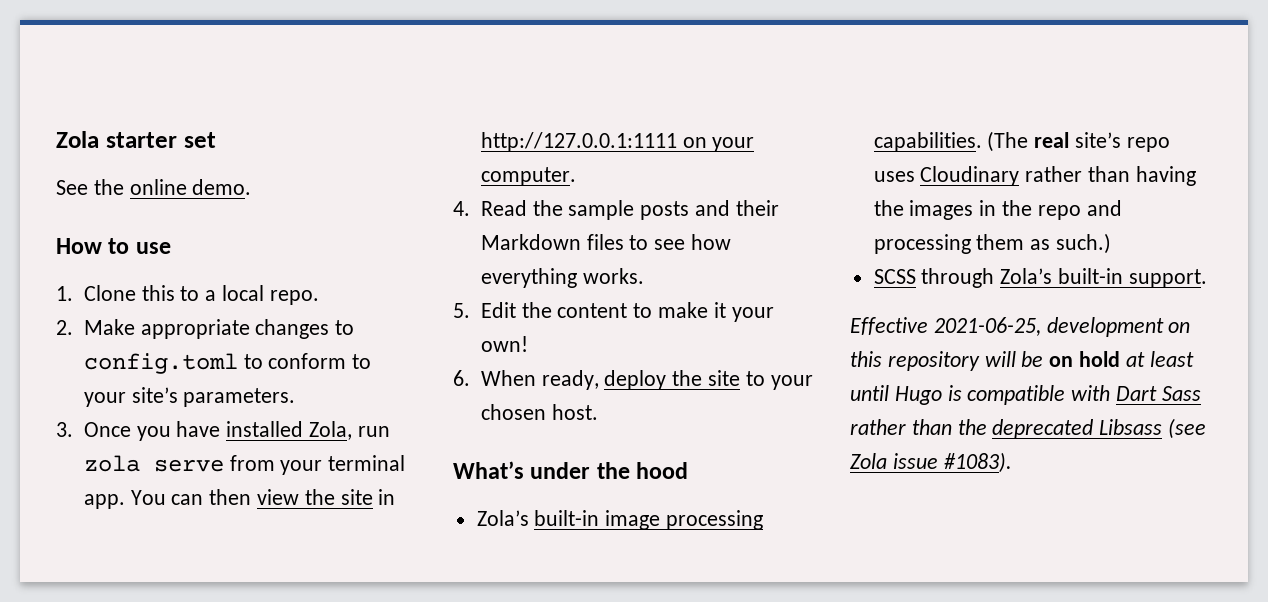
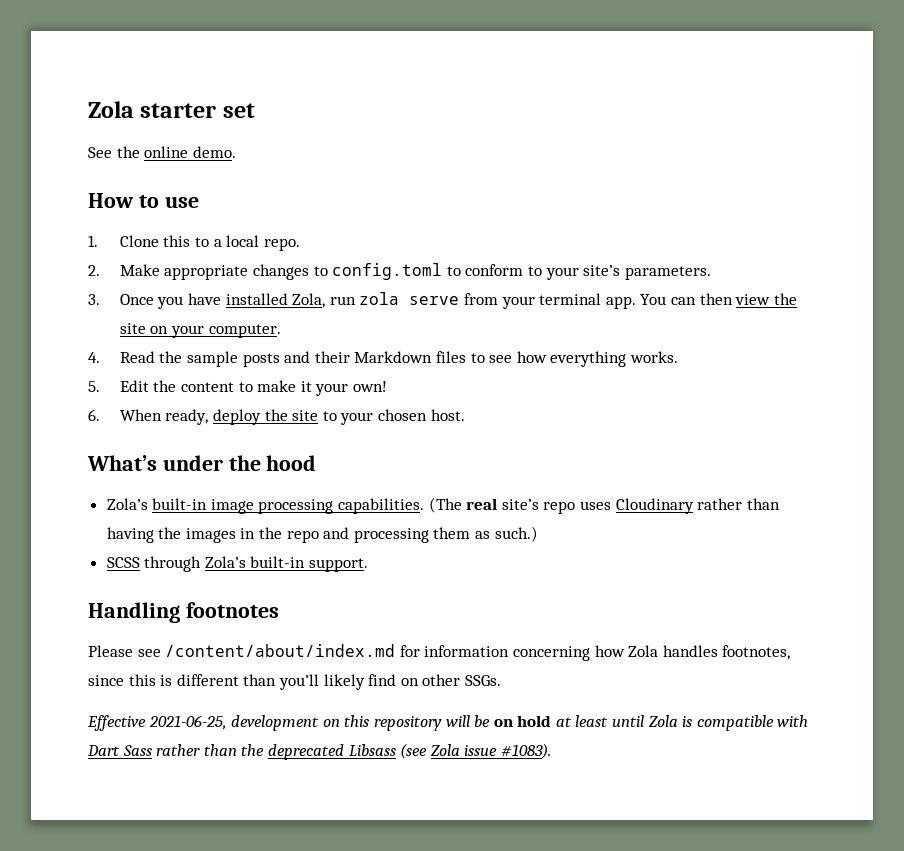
- You can then view the site in http://127.0.0.1:1111 on your computer.
+ You can then view the site on your computer.
+ Handling footnotes
+ Please see /content/about/index.md for information concerning how Zola handles footnotes, since this is different than you’ll likely find on other SSGs.
- Effective 2021-06-25, development on this repository will be on hold at least until Hugo is compatible with Dart Sass rather than the deprecated Libsass (see Zola issue #1083).
+ Effective 2021-06-25, development on this repository will be on hold at least until Zola is compatible with Dart Sass rather than the deprecated Libsass (see Zola issue #1083).

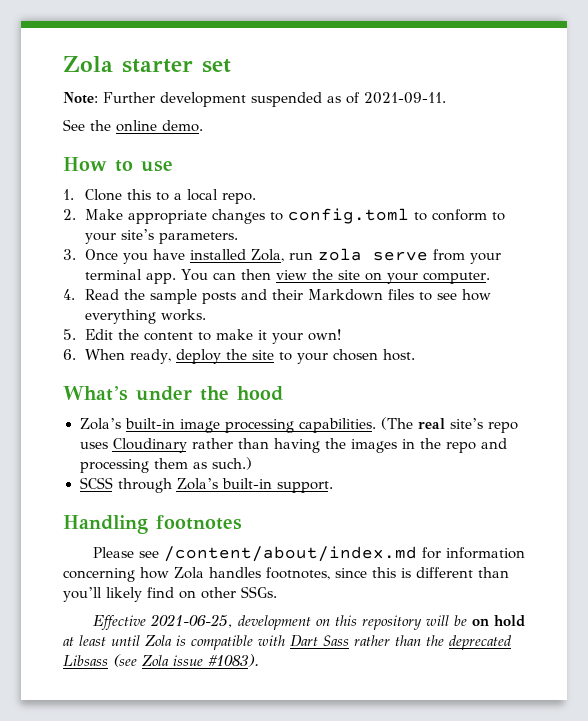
+ Note: Further development suspended as of 2021-09-11.

